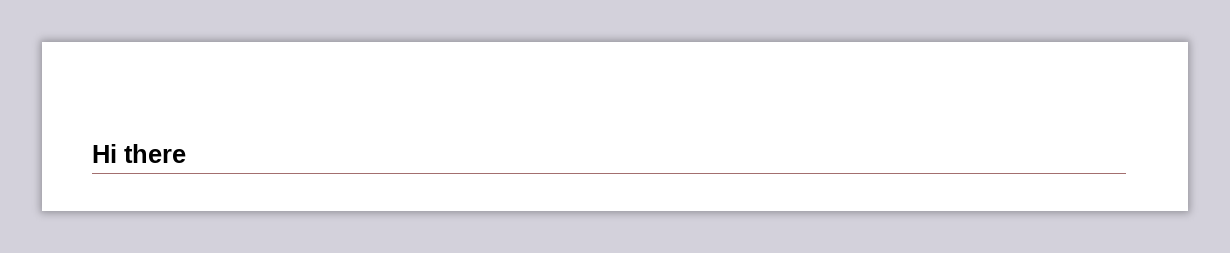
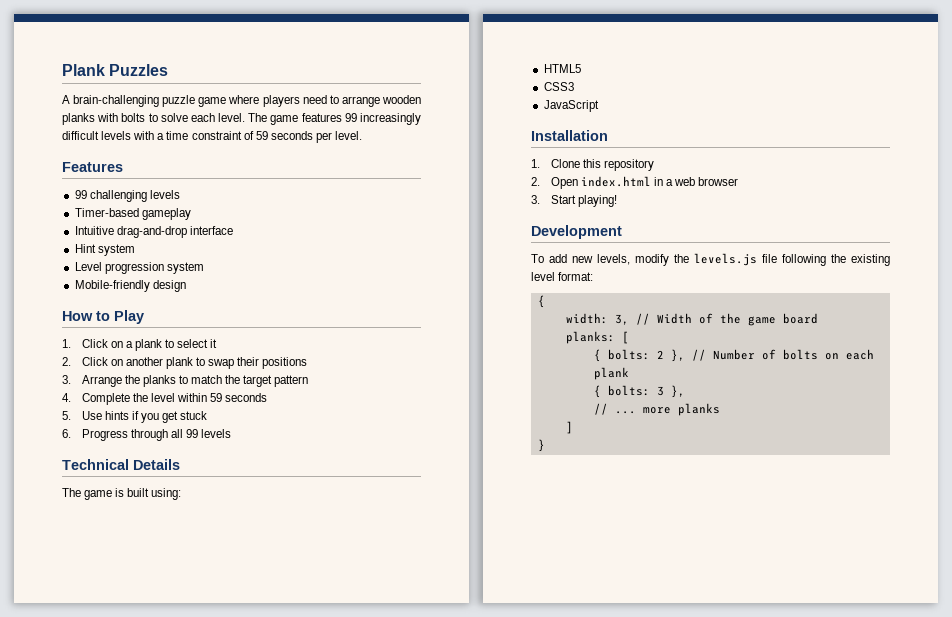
- Hi there
+ Plank Puzzles
+ A brain-challenging puzzle game where players need to arrange wooden planks with bolts to solve each level. The game features 99 increasingly difficult levels with a time constraint of 59 seconds per level.
+ Features
+ 99 challenging levels
+ Timer-based gameplay
+ Intuitive drag-and-drop interface
+ Hint system
+ Level progression system
+ Mobile-friendly design
+ How to Play
+ 1. Click on a plank to select it
+ 2. Click on another plank to swap their positions
+ 3. Arrange the planks to match the target pattern
+ 4. Complete the level within 59 seconds
+ 5. Use hints if you get stuck
+ 6. Progress through all 99 levels
+ Technical Details
+ The game is built using:
+ HTML5
+ CSS3
+ JavaScript
+ Installation
+ 1. Clone this repository
+ 2. Open index.html in a web browser
+ 3. Start playing!
+ Development
+ To add new levels, modify the levels.js file following the existing level format:
+ {
+ width: 3, // Width of the game board
+ planks: [
+ { bolts: 2 }, // Number of bolts on each plank
+ { bolts: 3 },
+ // ... more planks
+ ]
+ }

